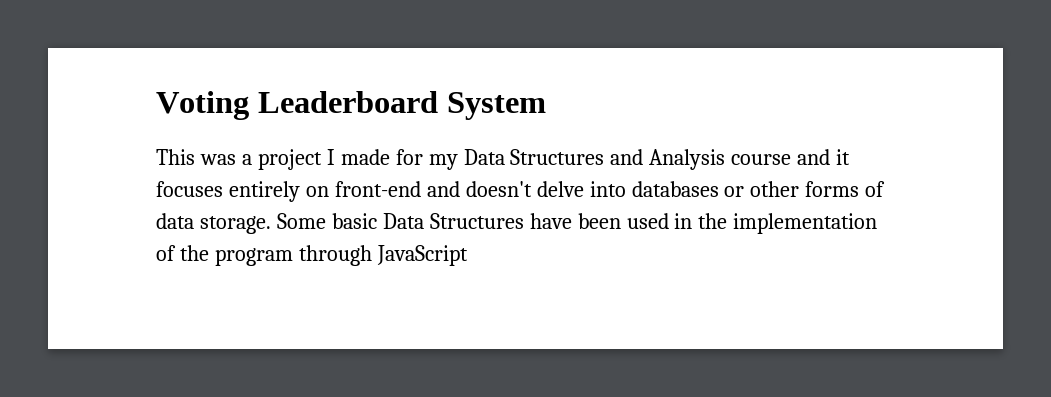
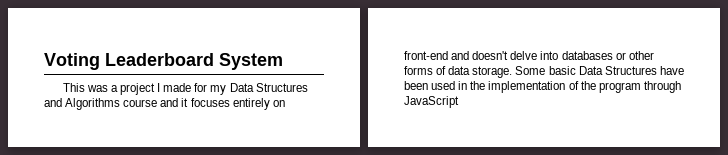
- This was a project I made for my Data Structures and Analysis course and it focuses entirely on front-end and doesn't delve into databases or other forms of data storage.
+ This was a project I made for my Data Structures and Algorithms course and it focuses entirely on front-end and doesn't delve into databases or other forms of data storage.

